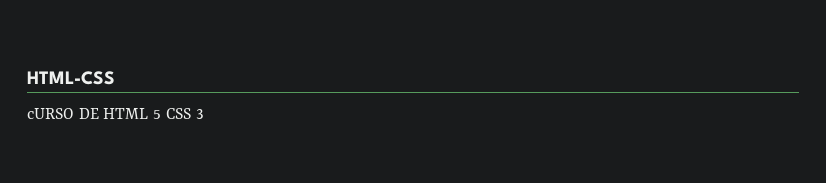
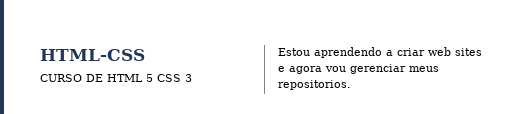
- cURSO DE HTML 5 CSS 3
+ CURSO DE HTML 5 CSS 3
+ Estou aprendendo a criar web sites e agora vou gerenciar meus repositorios.

